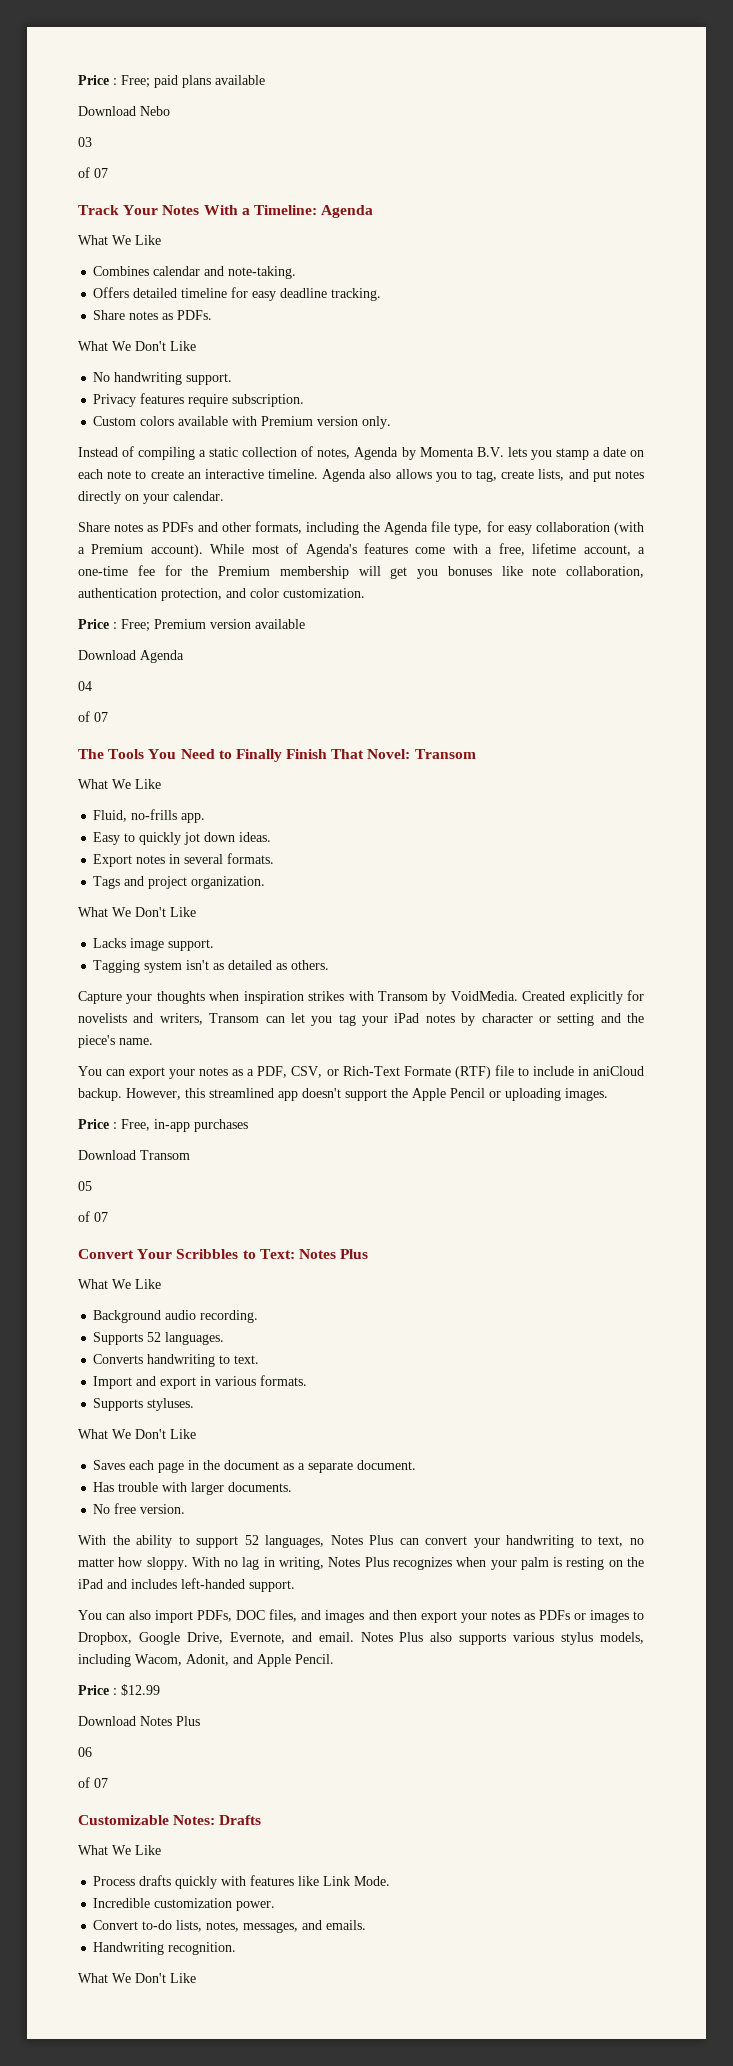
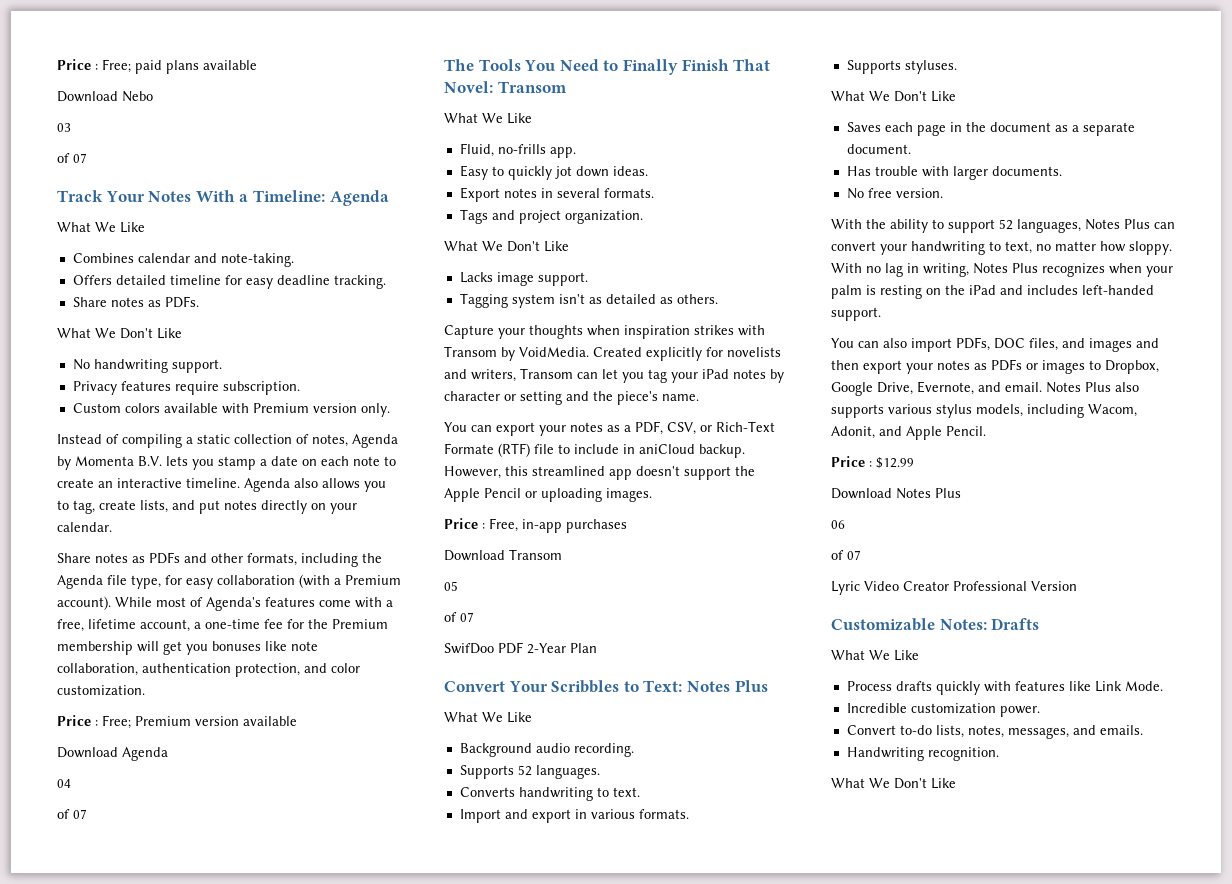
+ SwifDoo PDF 2-Year Plan
+ Lyric Video Creator Professional Version

